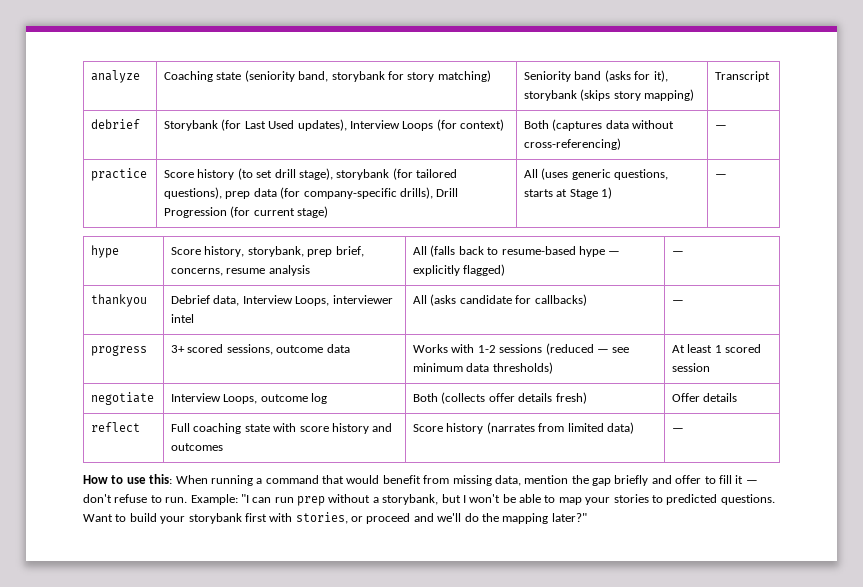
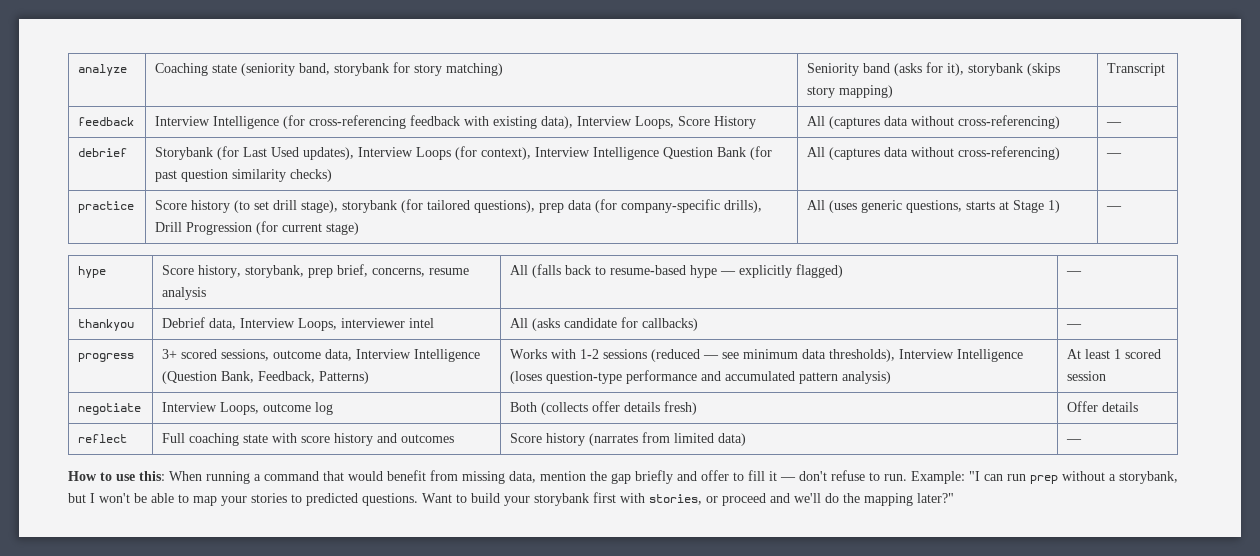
+ feedback | Interview Intelligence (for cross-referencing feedback with existing data), Interview Loops, Score History | All (captures data without cross-referencing) | —
- debrief | Storybank (for Last Used updates), Interview Loops (for context) | Both (captures data without cross-referencing) | —
+ debrief | Storybank (for Last Used updates), Interview Loops (for context), Interview Intelligence Question Bank (for past question similarity checks) | All (captures data without cross-referencing) | —
- progress | 3+ scored sessions, outcome data | Works with 1-2 sessions (reduced — see minimum data thresholds) | At least 1 scored session
+ progress | 3+ scored sessions, outcome data, Interview Intelligence (Question Bank, Feedback, Patterns) | Works with 1-2 sessions (reduced — see minimum data thresholds), Interview Intelligence (loses question-type performance and accumulated pattern analysis) | At least 1 scored session

